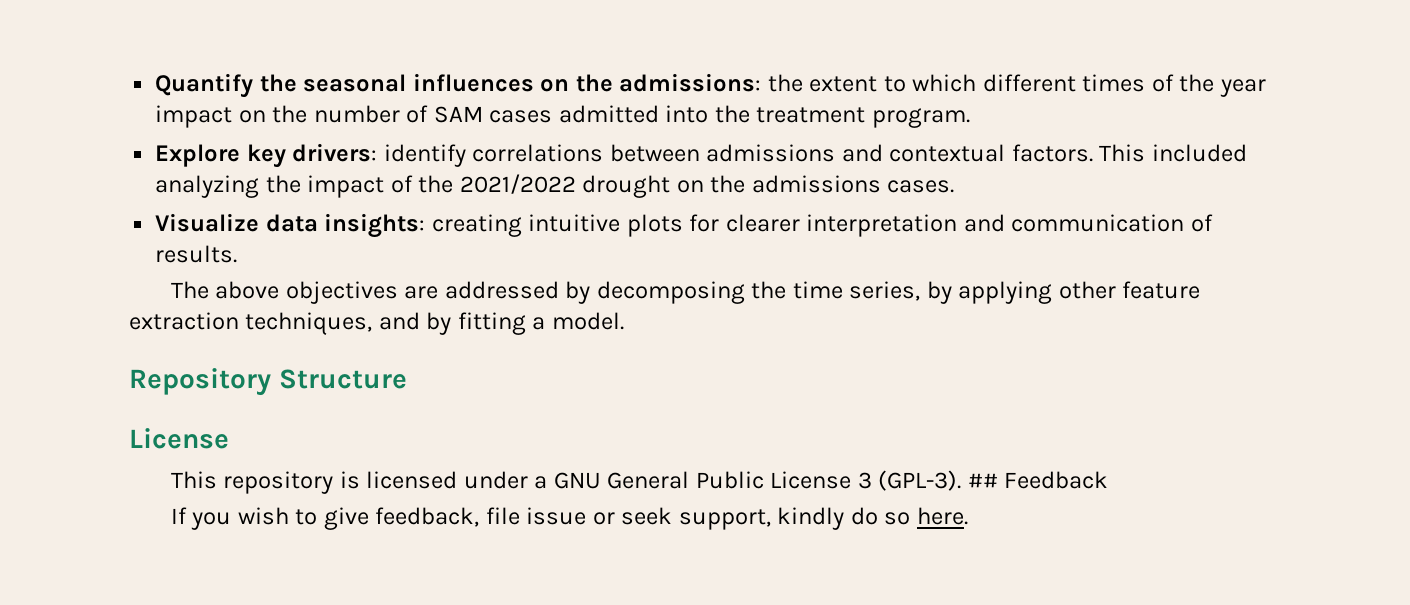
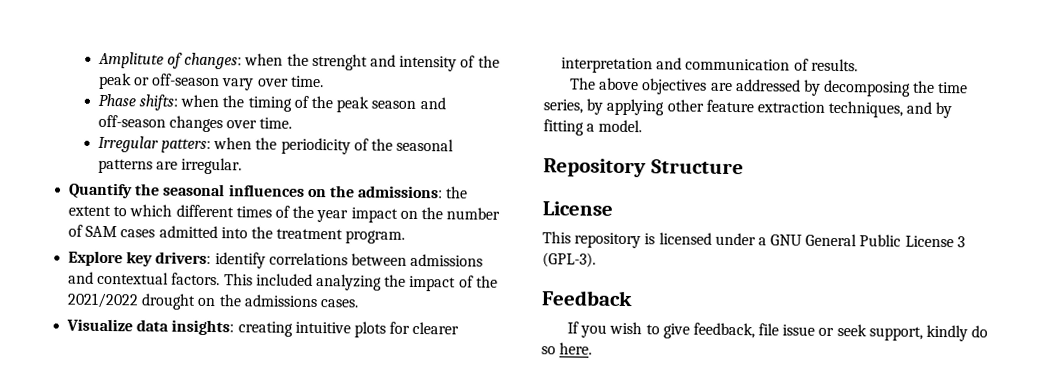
+ Amplitute of changes: when the strenght and intensity of the peak or off-season vary over time.
+ Phase shifts: when the timing of the peak season and off-season changes over time.
+ Irregular patters: when the periodicity of the seasonal patterns are irregular.
- This repository is licensed under a GNU General Public License 3 (GPL-3). ## Feedback
+ This repository is licensed under a GNU General Public License 3 (GPL-3).
+ Feedback

